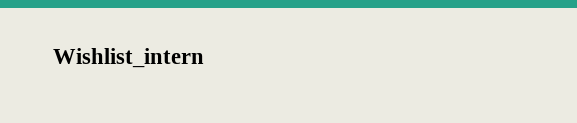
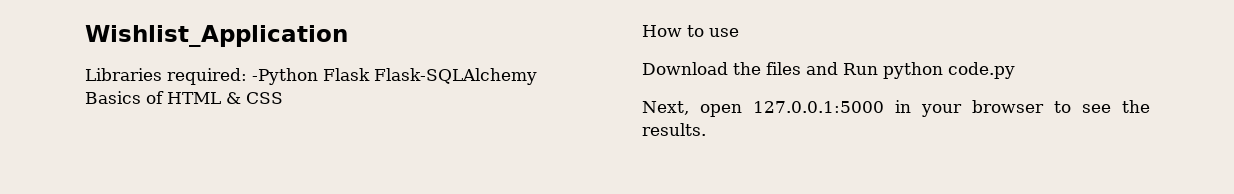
- Wishlist_intern
+ Wishlist_Application
+ Libraries required: -Python Flask Flask-SQLAlchemy Basics of HTML & CSS
+ How to use
+ Download the files and Run python code.py
+ Next, open 127.0.0.1:5000 in your browser to see the results.

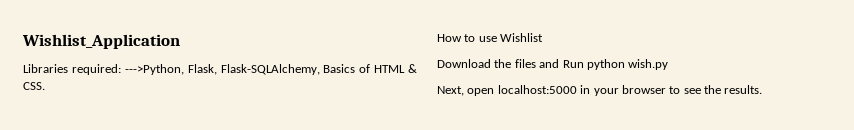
- Libraries required: -Python Flask Flask-SQLAlchemy Basics of HTML & CSS
+ Libraries required: --->Python, Flask, Flask-SQLAlchemy, Basics of HTML & CSS.
- How to use
+ How to use Wishlist
- Download the files and Run python code.py
+ Download the files and Run python wish.py
- Next, open 127.0.0.1:5000 in your browser to see the results.
+ Next, open localhost:5000 in your browser to see the results.

